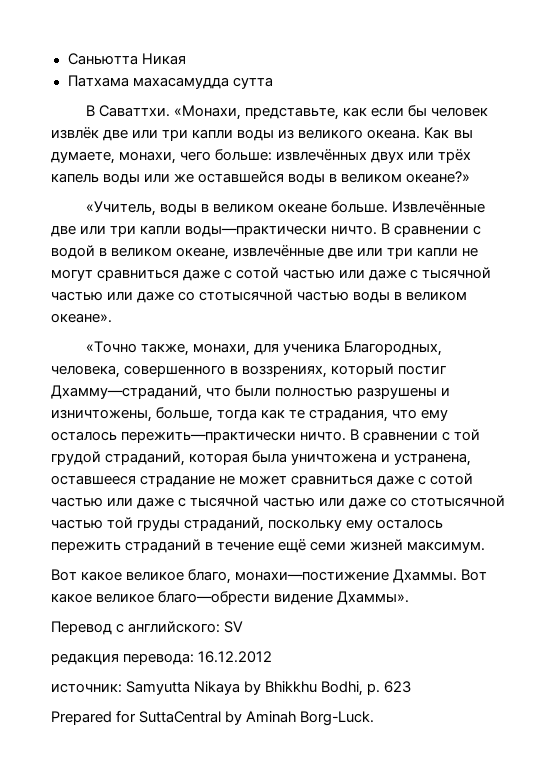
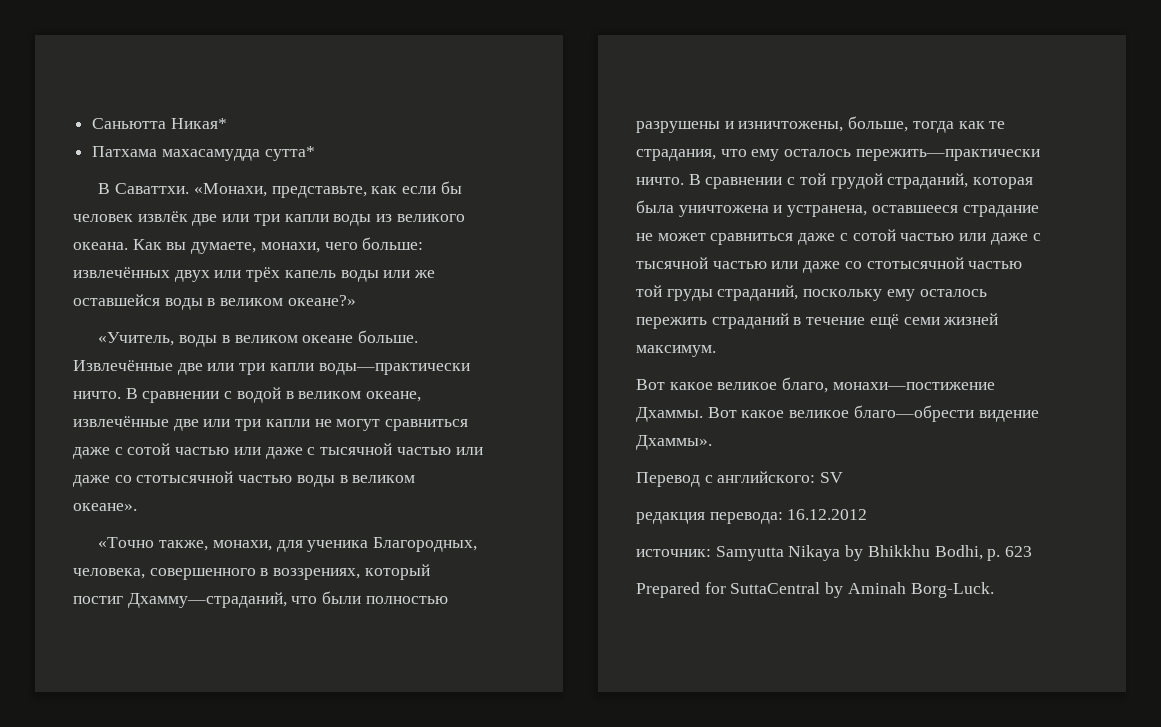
- Саньютта Никая
+ Саньютта Никая*
- Патхама махасамудда сутта
+ Патхама махасамудда сутта*

